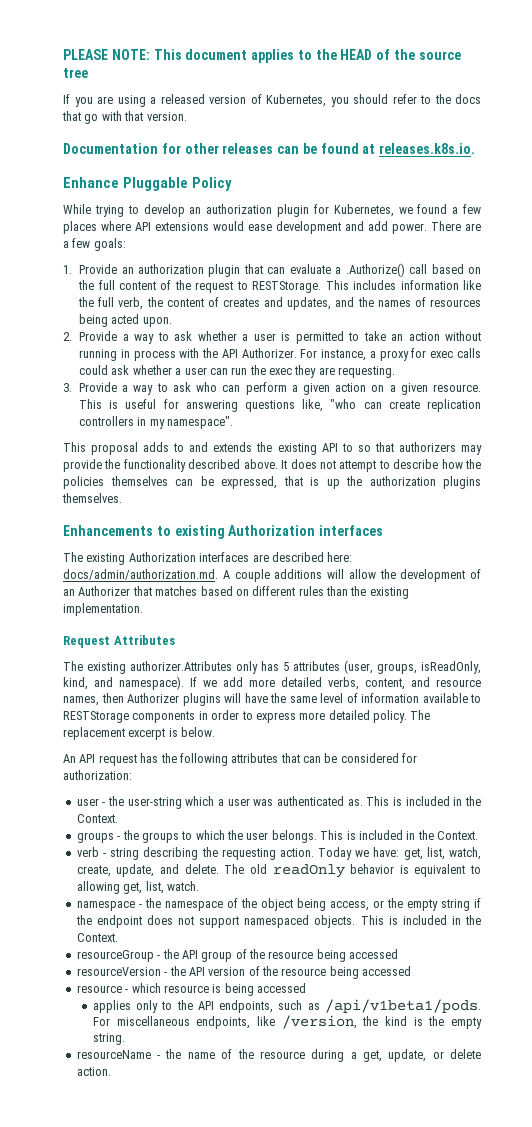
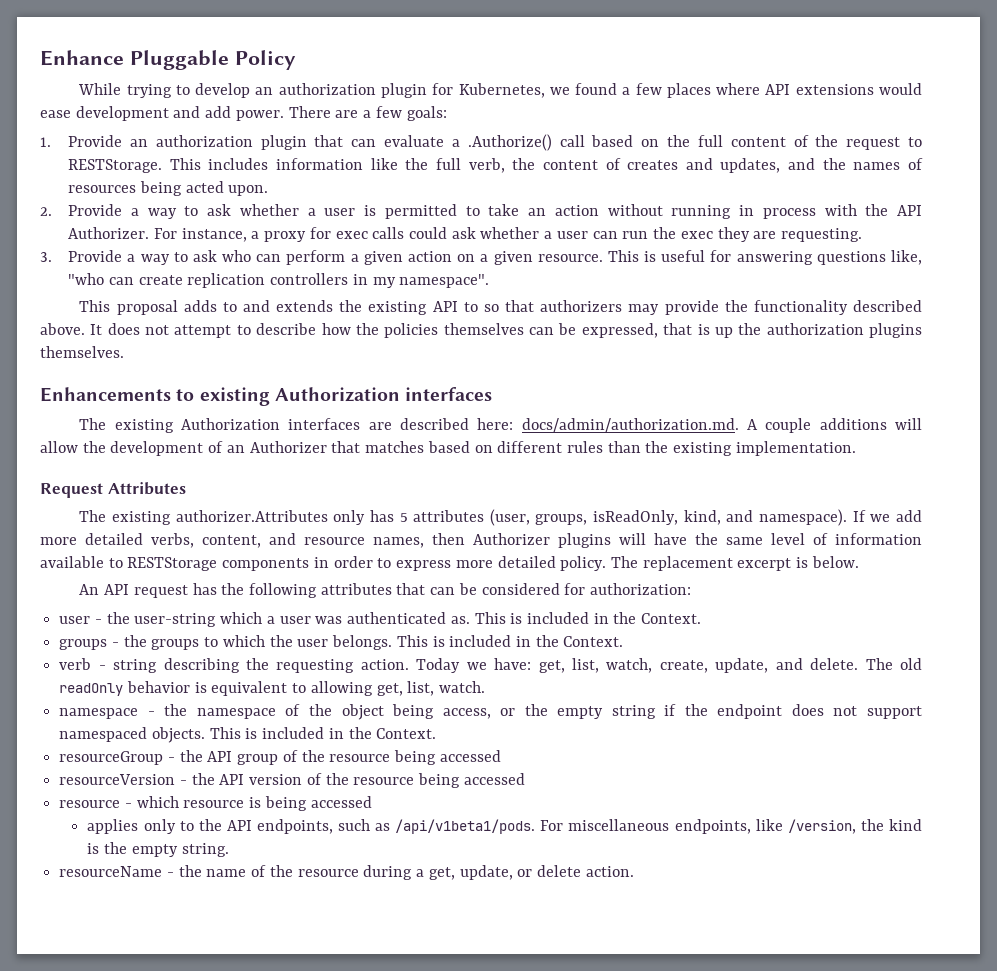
- PLEASE NOTE: This document applies to the HEAD of the source tree
- If you are using a released version of Kubernetes, you should refer to the docs that go with that version.
- Documentation for other releases can be found at releases.k8s.io.

